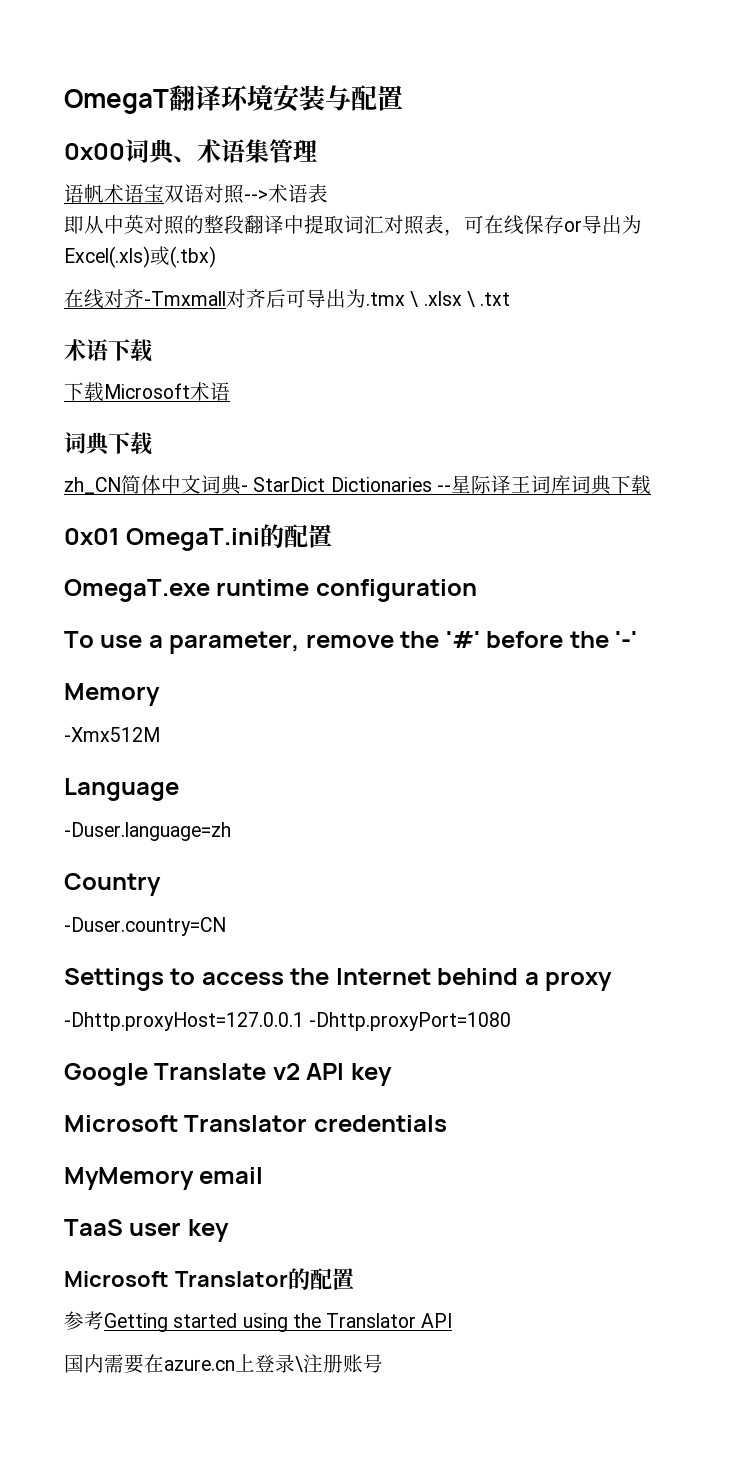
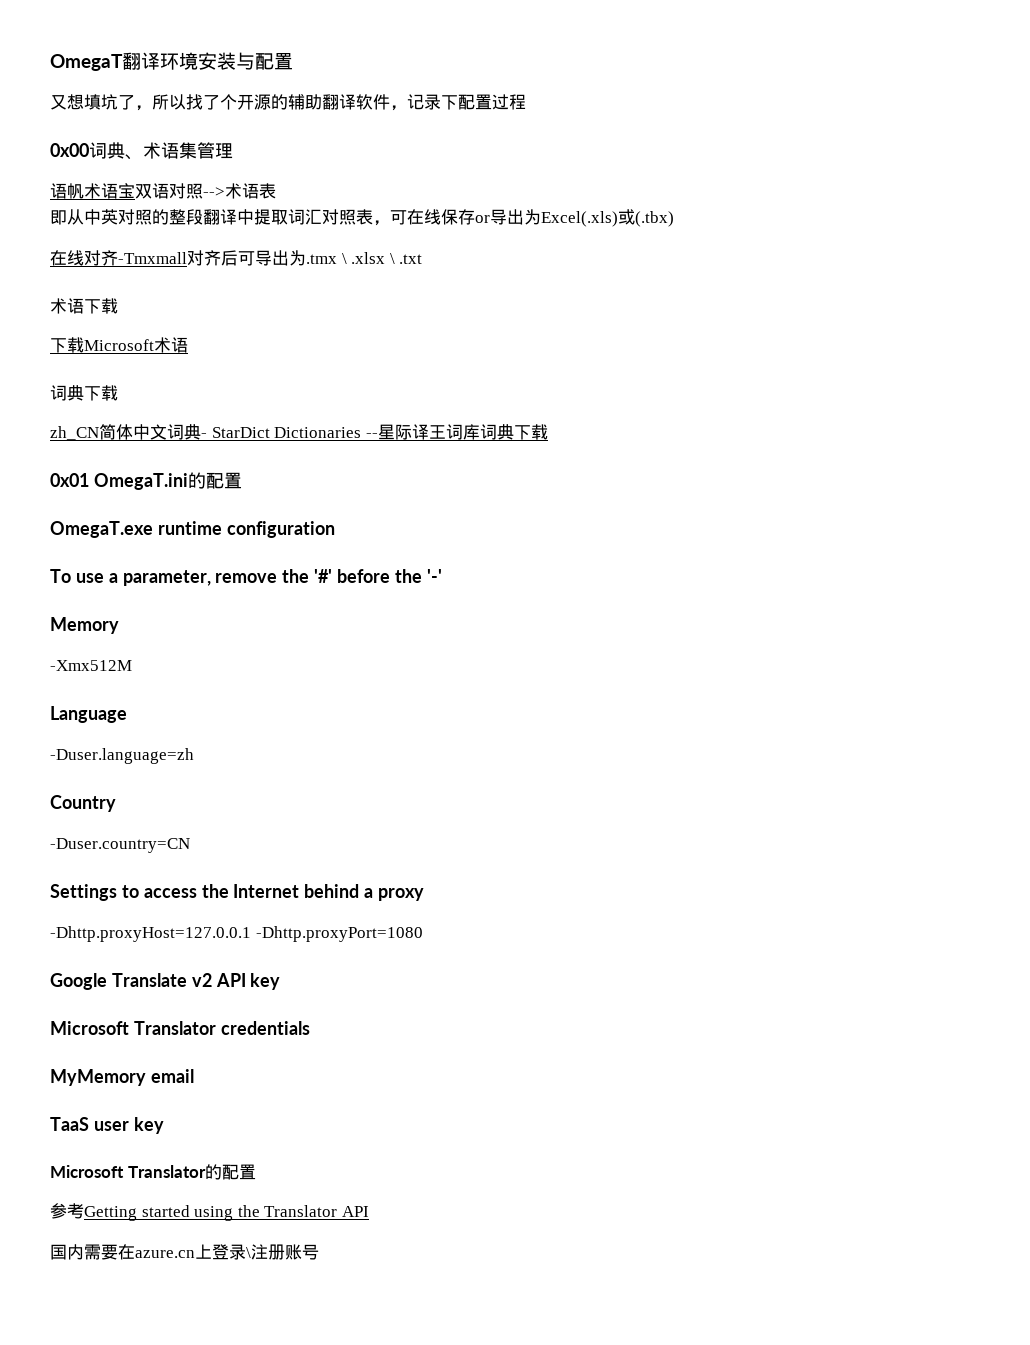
+ 又想填坑了，所以找了个开源的辅助翻译软件，记录下配置过程

